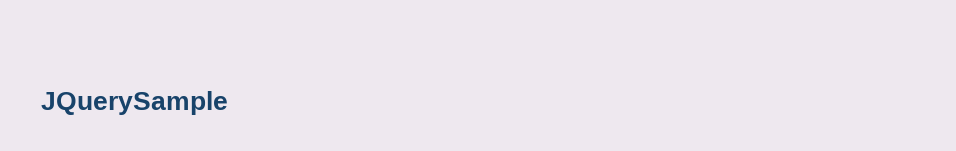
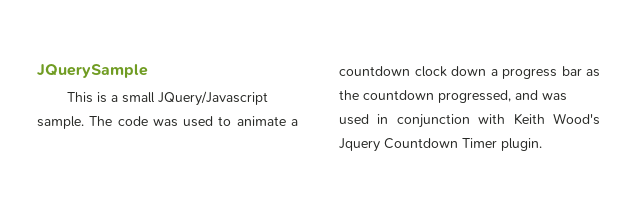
+ This is a small JQuery/Javascript sample. The code was used to animate a countdown clock down a progress bar as the countdown progressed, and was used in conjunction with Keith Wood's Jquery Countdown Timer plugin.

